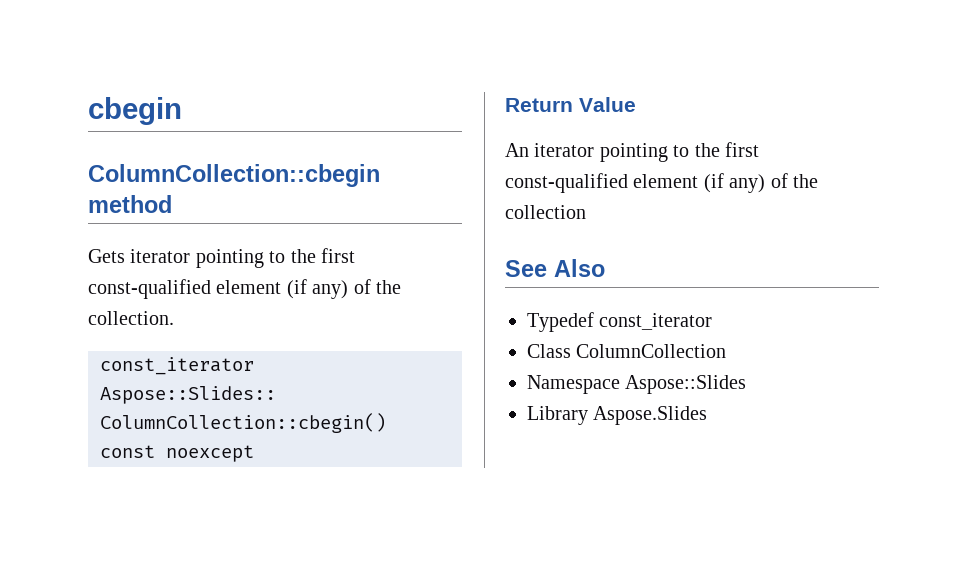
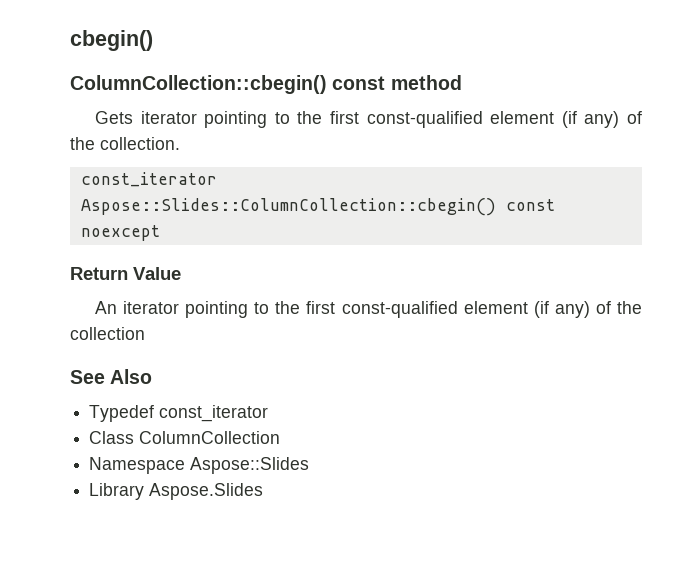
- cbegin
- ColumnCollection::cbegin method
+ cbegin()
+ ColumnCollection::cbegin() const method

